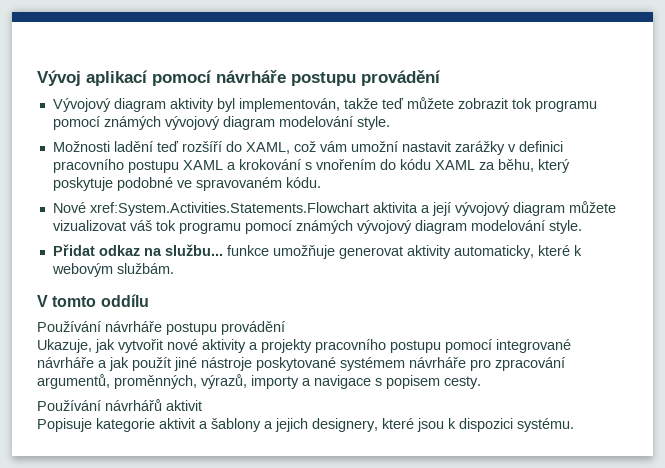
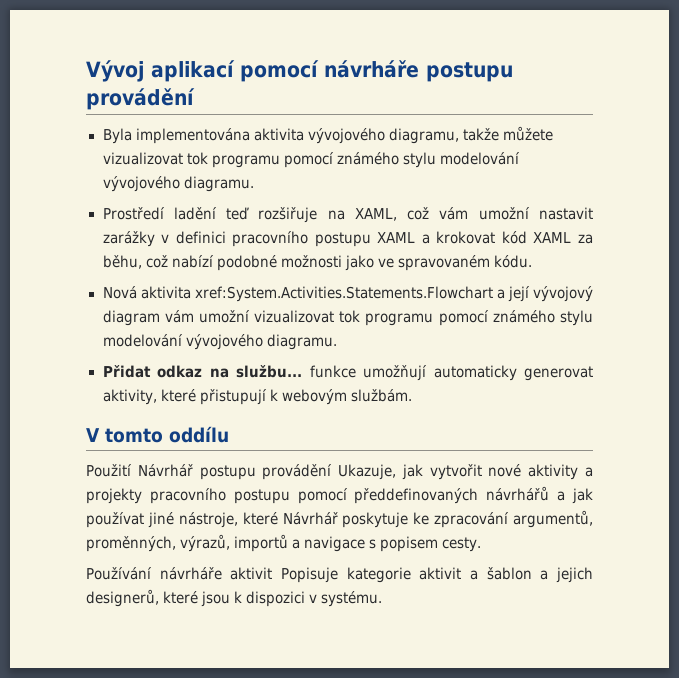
- Vývojový diagram aktivity byl implementován, takže teď můžete zobrazit tok programu pomocí známých vývojový diagram modelování style.
- Možnosti ladění teď rozšíří do XAML, což vám umožní nastavit zarážky v definici pracovního postupu XAML a krokování s vnořením do kódu XAML za běhu, který poskytuje podobné ve spravovaném kódu.
+ Byla implementována aktivita vývojového diagramu, takže můžete vizualizovat tok programu pomocí známého stylu modelování vývojového diagramu.
+ Prostředí ladění teď rozšiřuje na XAML, což vám umožní nastavit zarážky v definici pracovního postupu XAML a krokovat kód XAML za běhu, což nabízí podobné možnosti jako ve spravovaném kódu.
- Nové xref:System.Activities.Statements.Flowchart aktivita a její vývojový diagram můžete vizualizovat váš tok programu pomocí známých vývojový diagram modelování style.
+ Nová aktivita xref:System.Activities.Statements.Flowchart a její vývojový diagram vám umožní vizualizovat tok programu pomocí známého stylu modelování vývojového diagramu.
- Přidat odkaz na službu... funkce umožňuje generovat aktivity automaticky, které k webovým službám.
+ Přidat odkaz na službu... funkce umožňují automaticky generovat aktivity, které přistupují k webovým službám.
- Používání návrháře postupu provádění
- Ukazuje, jak vytvořit nové aktivity a projekty pracovního postupu pomocí integrované návrháře a jak použít jiné nástroje poskytované systémem návrháře pro zpracování argumentů, proměnných, výrazů, importy a navigace s popisem cesty.
+ Použití Návrhář postupu provádění Ukazuje, jak vytvořit nové aktivity a projekty pracovního postupu pomocí předdefinovaných návrhářů a jak používat jiné nástroje, které Návrhář poskytuje ke zpracování argumentů, proměnných, výrazů, importů a navigace s popisem cesty.
- Používání návrhářů aktivit
- Popisuje kategorie aktivit a šablony a jejich designery, které jsou k dispozici systému.
+ Používání návrháře aktivit Popisuje kategorie aktivit a šablon a jejich designerů, které jsou k dispozici v systému.

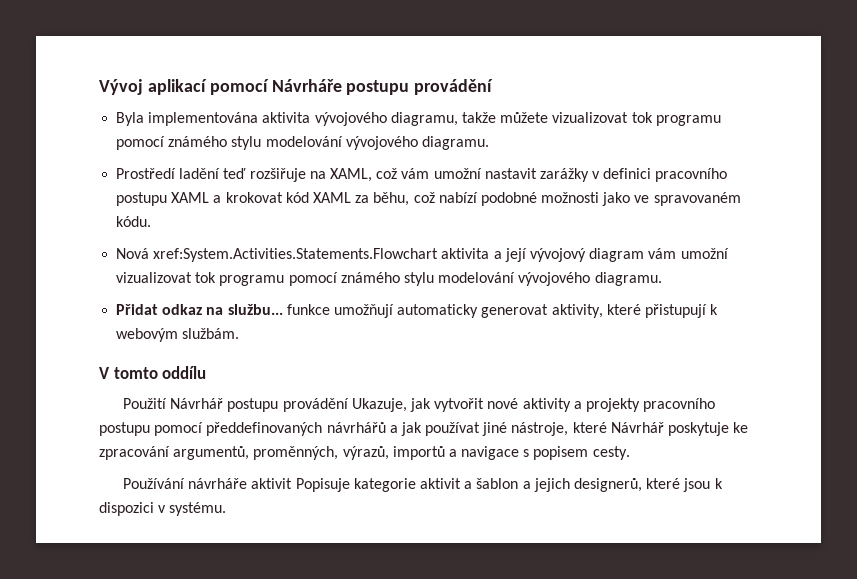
- Vývoj aplikací pomocí návrháře postupu provádění
+ Vývoj aplikací pomocí Návrháře postupu provádění
- Nová aktivita xref:System.Activities.Statements.Flowchart a její vývojový diagram vám umožní vizualizovat tok programu pomocí známého stylu modelování vývojového diagramu.
+ Nová xref:System.Activities.Statements.Flowchart aktivita a její vývojový diagram vám umožní vizualizovat tok programu pomocí známého stylu modelování vývojového diagramu.

